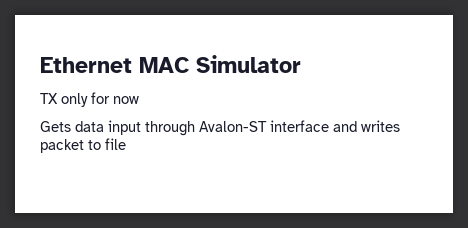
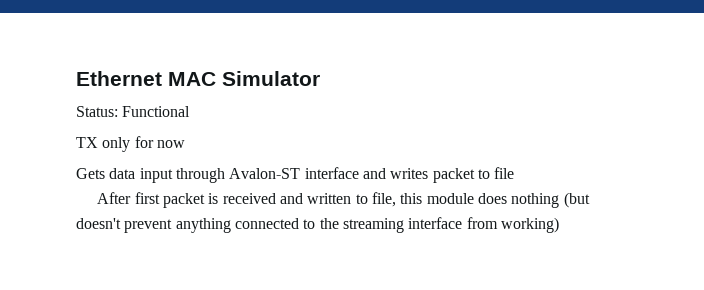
+ Status: Functional
+ After first packet is received and written to file, this module does nothing (but doesn't prevent anything connected to the streaming interface from working)

